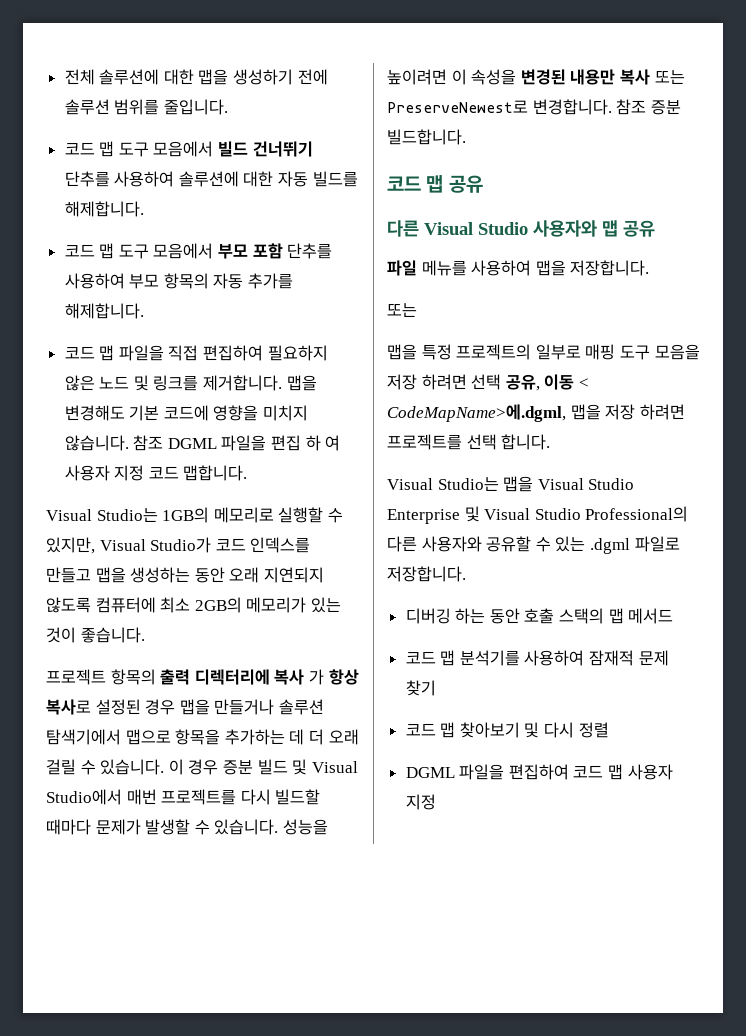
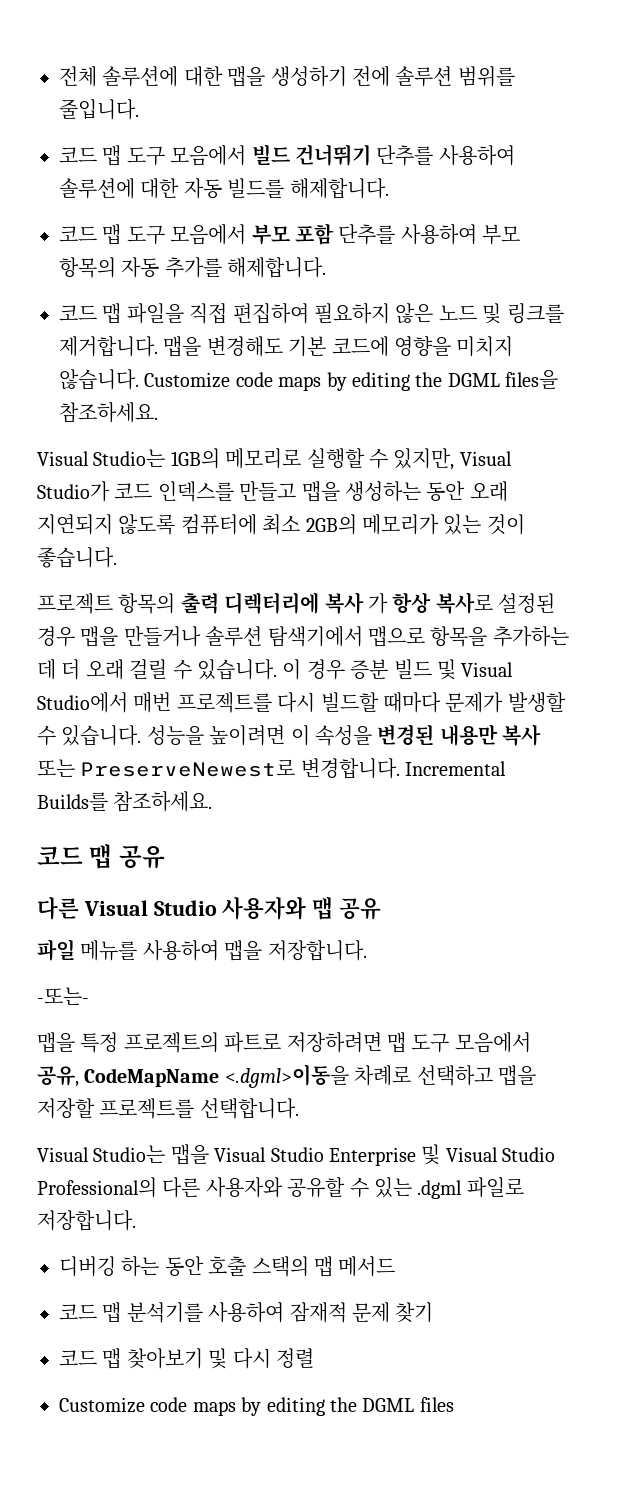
- 참조 DGML 파일을 편집 하 여 사용자 지정 코드 맵합니다.
+ Customize code maps by editing the DGML files을 참조하세요.
- 참조 증분 빌드합니다.
+ Incremental Builds를 참조하세요.
  파일 메뉴를 사용하여 맵을 저장합니다.
- 또는
+ -또는-
- 맵을 특정 프로젝트의 일부로 매핑 도구 모음을 저장 하려면 선택 공유, 이동 < CodeMapName>에.dgml, 맵을 저장 하려면 프로젝트를 선택 합니다.
+ 맵을 특정 프로젝트의 파트로 저장하려면 맵 도구 모음에서 공유, CodeMapName <.dgml>이동을 차례로 선택하고 맵을 저장할 프로젝트를 선택합니다.
- DGML 파일을 편집하여 코드 맵 사용자 지정
+ Customize code maps by editing the DGML files

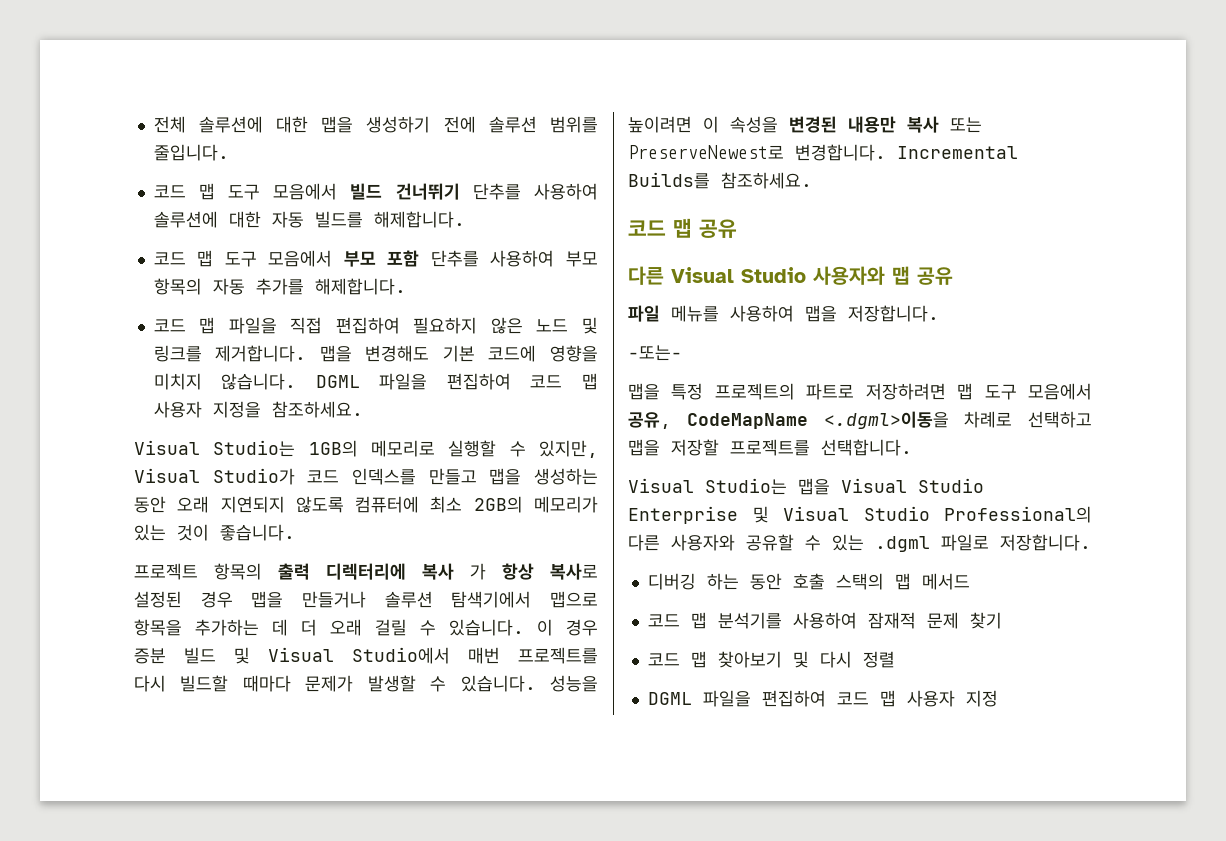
- Customize code maps by editing the DGML files을 참조하세요.
+ DGML 파일을 편집하여 코드 맵 사용자 지정을 참조하세요.
- Customize code maps by editing the DGML files
+ DGML 파일을 편집하여 코드 맵 사용자 지정

